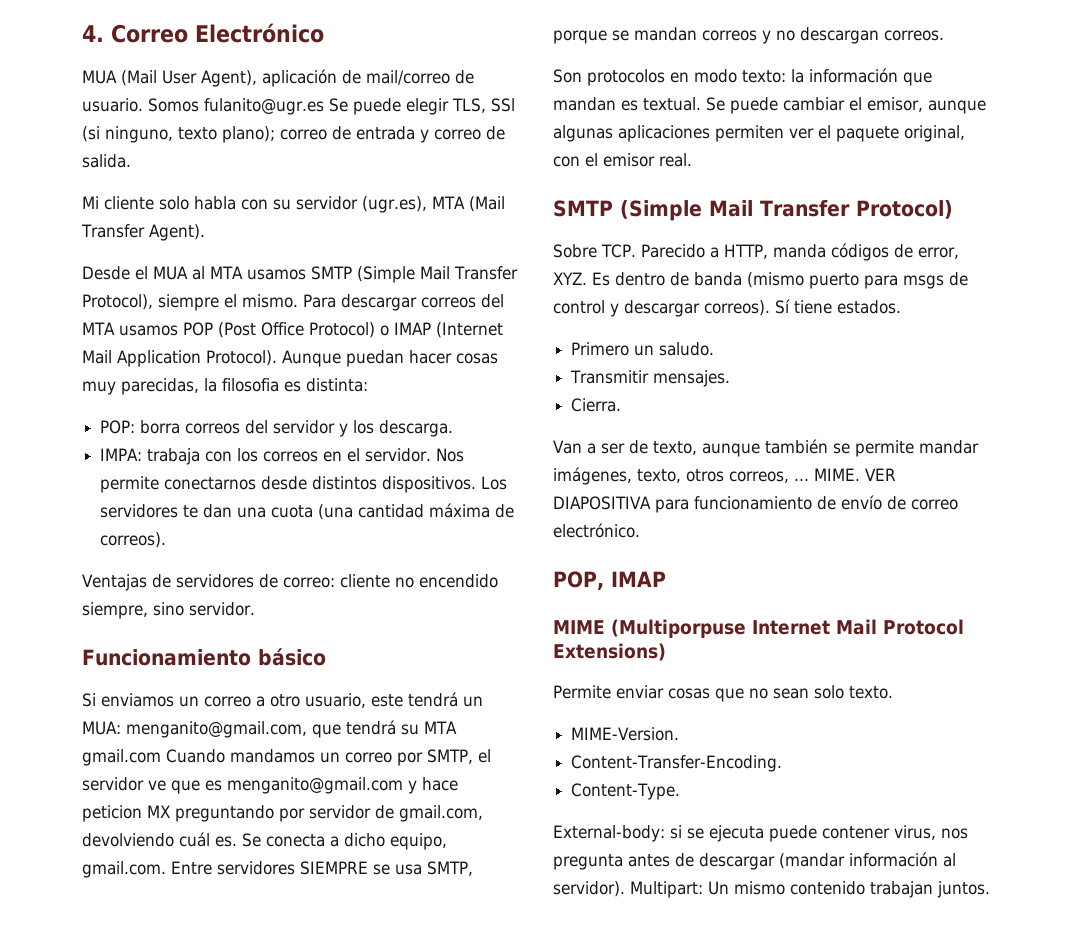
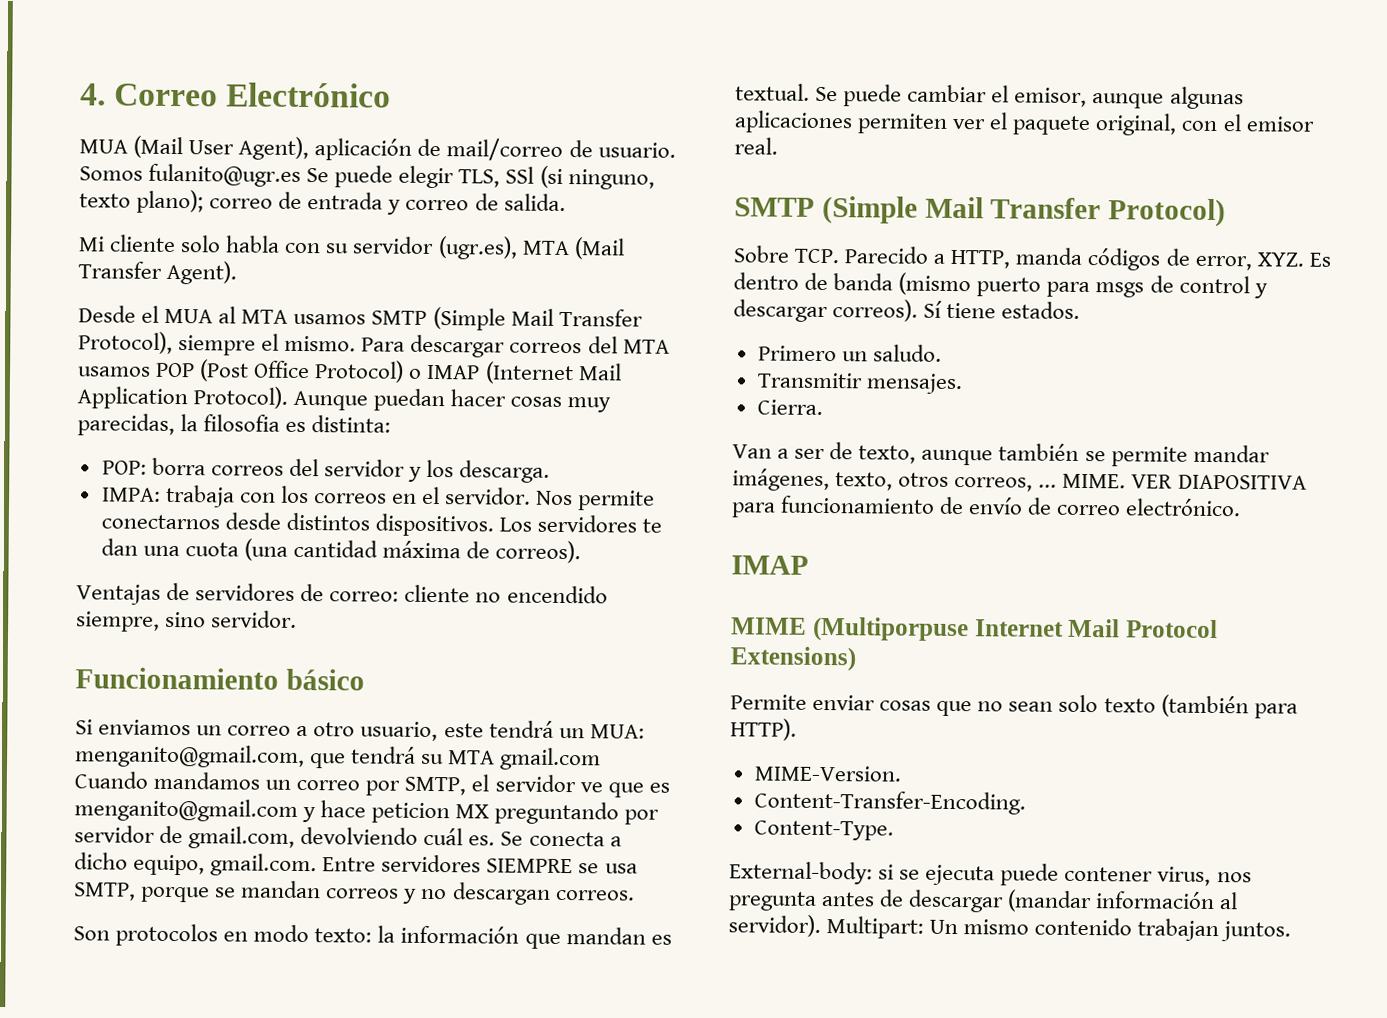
  VER DIAPOSITIVA para funcionamiento de envío de correo electrónico.
- POP, IMAP
+ IMAP
- Permite enviar cosas que no sean solo texto.
+ Permite enviar cosas que no sean solo texto (también para HTTP).

